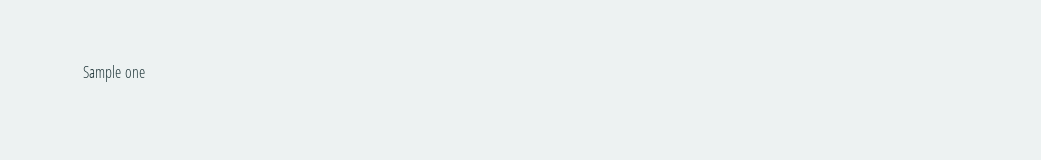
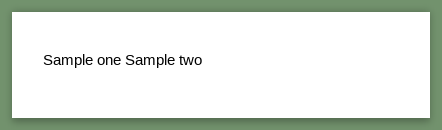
- Sample one
+ Sample one Sample two

